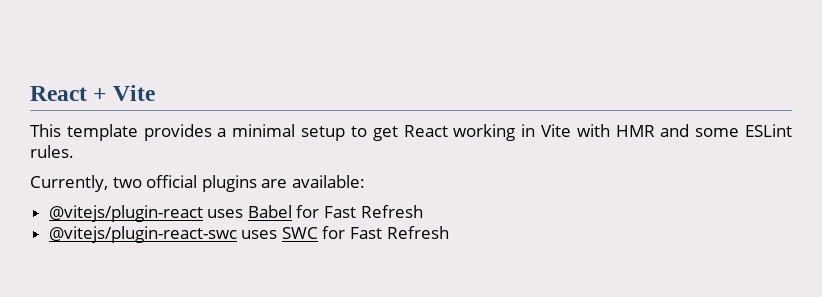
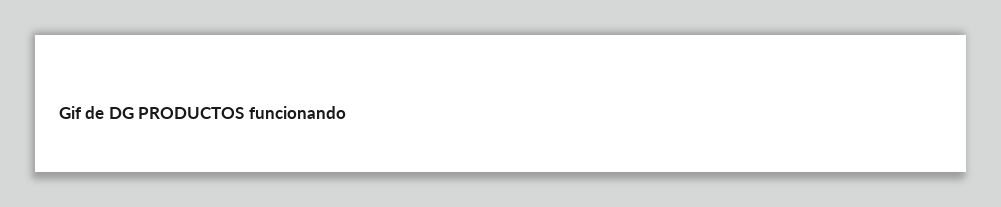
- React + Vite
- This template provides a minimal setup to get React working in Vite with HMR and some ESLint rules.
- Currently, two official plugins are available:
- @vitejs/plugin-react uses Babel for Fast Refresh
- @vitejs/plugin-react-swc uses SWC for Fast Refresh
+ Gif de DG PRODUCTOS funcionando

